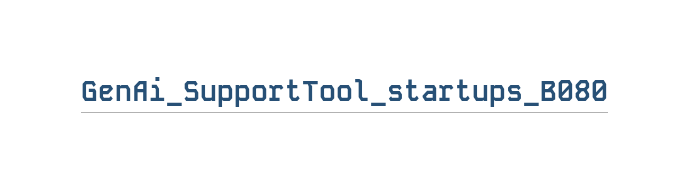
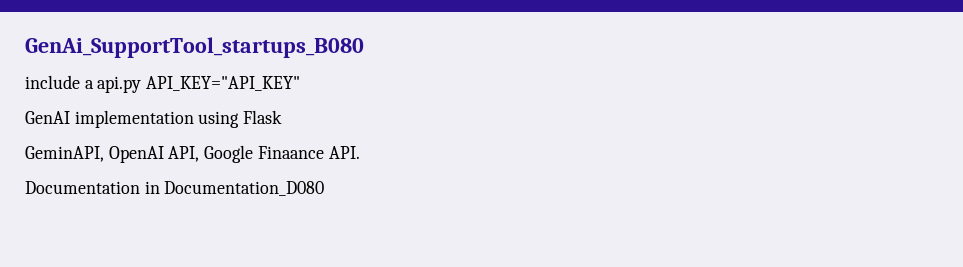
+ include a api.py API_KEY="API_KEY"
+ GenAI implementation using Flask
+ GeminAPI, OpenAI API, Google Finaance API.
+ Documentation in Documentation_D080

